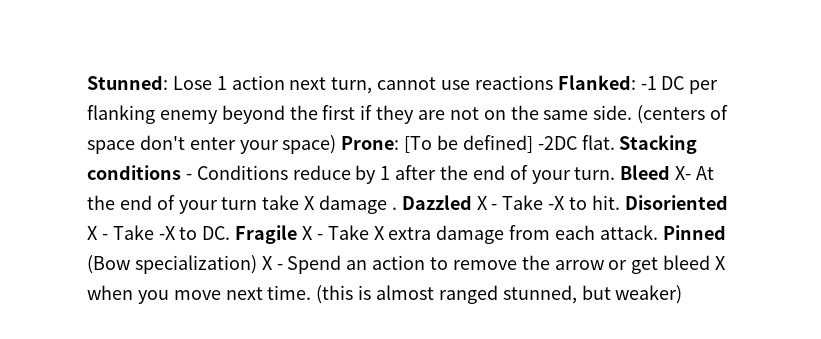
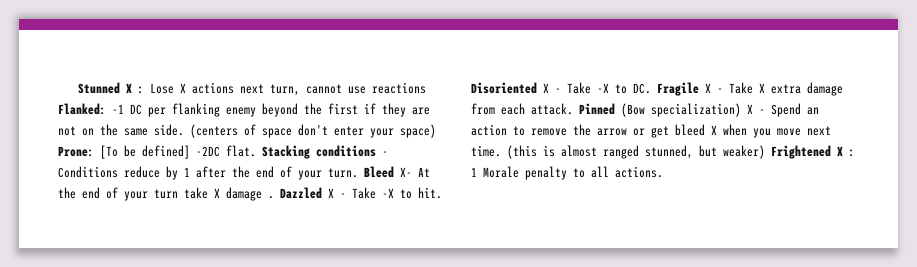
- Stunned: Lose 1 action next turn, cannot use reactions Flanked: -1 DC per flanking enemy beyond the first if they are not on the same side.
+ Stunned X : Lose X actions next turn, cannot use reactions Flanked: -1 DC per flanking enemy beyond the first if they are not on the same side.
- (this is almost ranged stunned, but weaker)
+ (this is almost ranged stunned, but weaker) Frightened X : 1 Morale penalty to all actions.

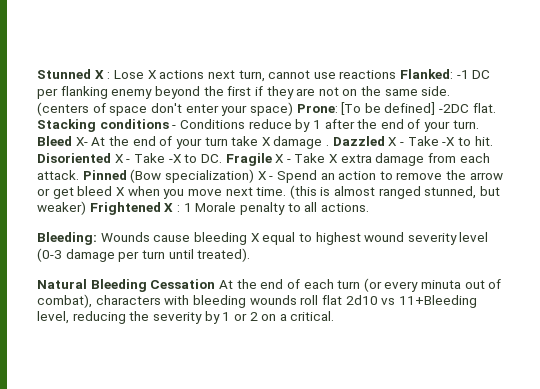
+ Bleeding: Wounds cause bleeding X equal to highest wound severity level (0-3 damage per turn until treated).
+ Natural Bleeding Cessation At the end of each turn (or every minuta out of combat), characters with bleeding wounds roll flat 2d10 vs 11+Bleeding level, reducing the severity by 1 or 2 on a critical.

